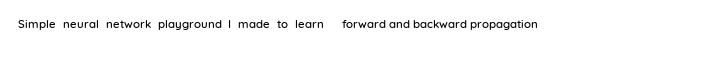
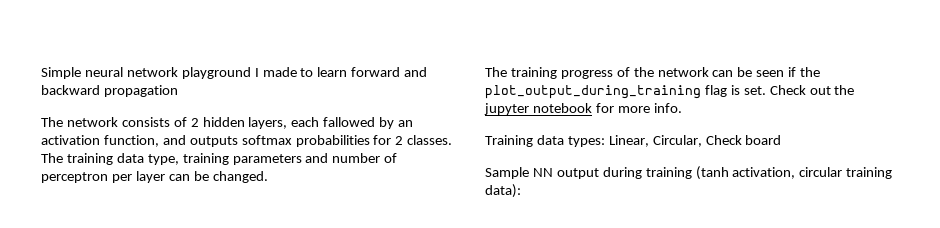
+ The network consists of 2 hidden layers, each fallowed by an activation function, and outputs softmax probabilities for 2 classes. The training data type, training parameters and number of perceptron per layer can be changed.
+ The training progress of the network can be seen if the plot_output_during_training flag is set. Check out the jupyter notebook for more info.
+ Training data types: Linear, Circular, Check board
+ Sample NN output during training (tanh activation, circular training data):

